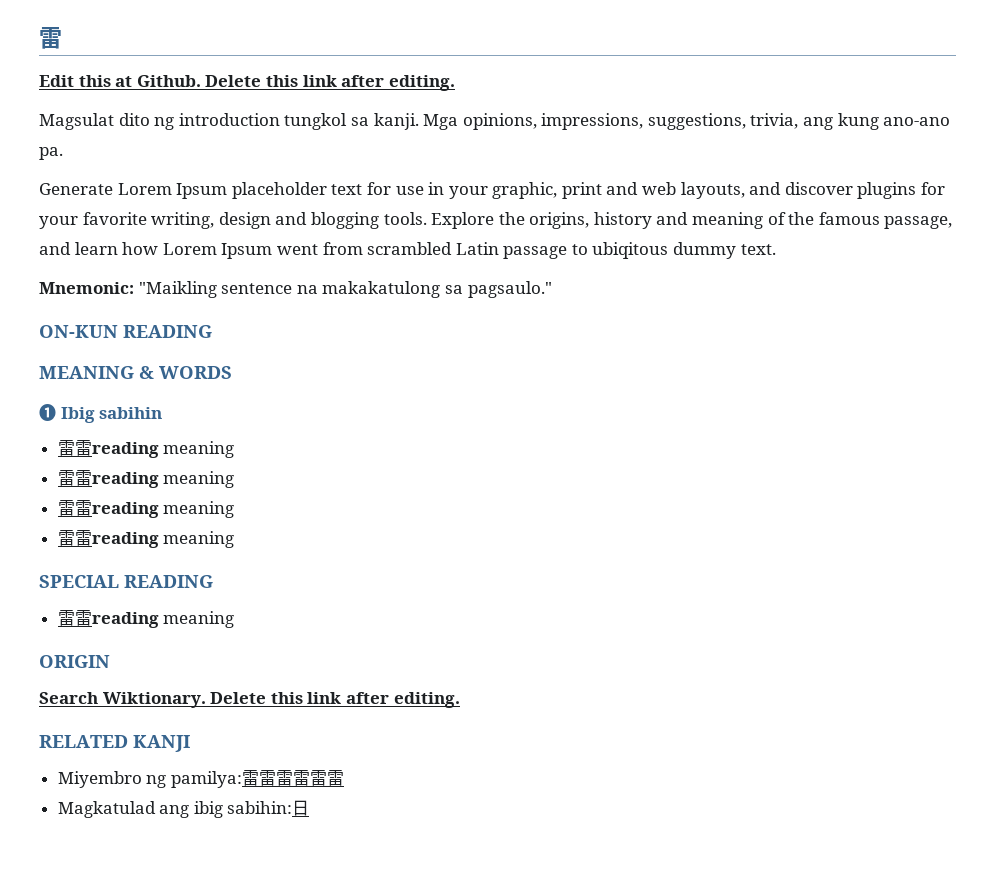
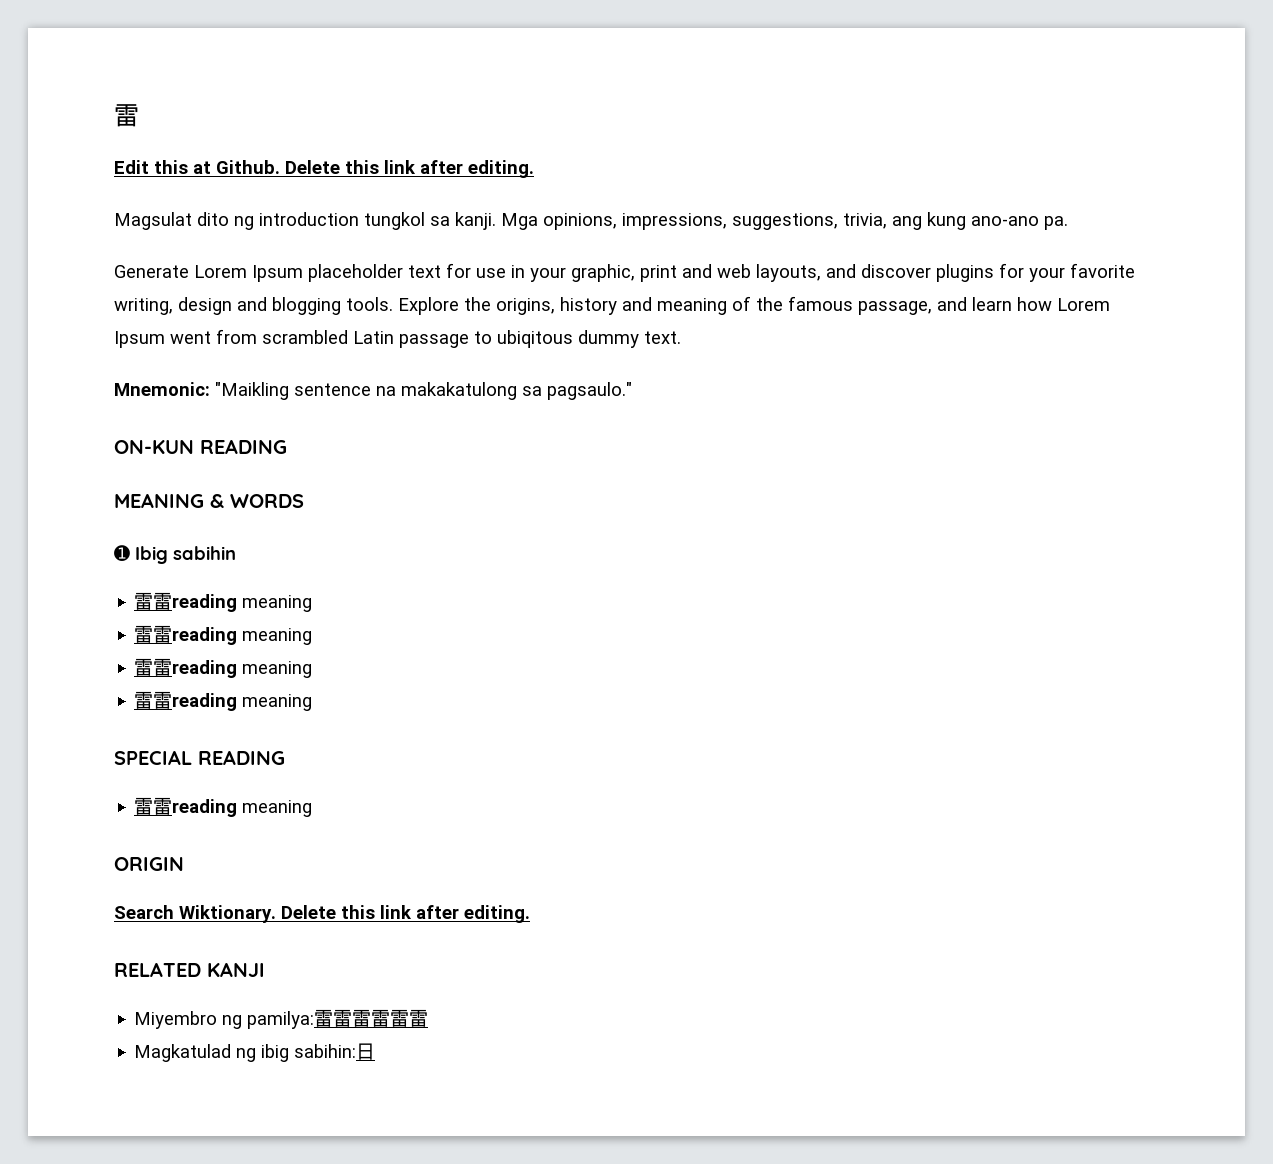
- Magkatulad ang ibig sabihin:日
+ Magkatulad ng ibig sabihin:日

